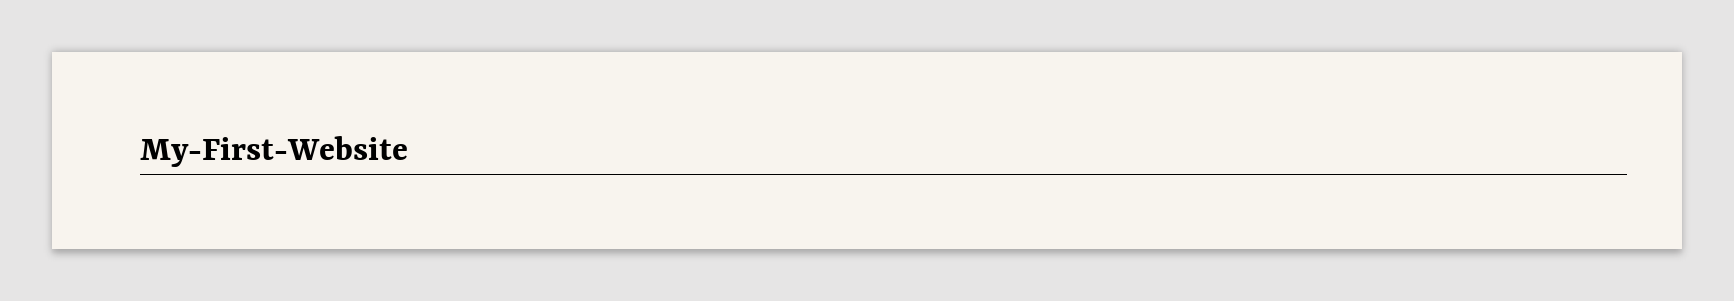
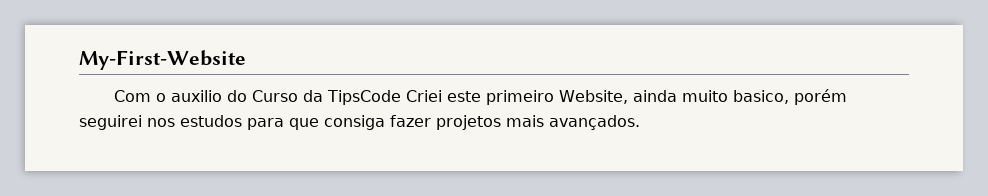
+ Com o auxilio do Curso da TipsCode Criei este primeiro Website, ainda muito basico, porém seguirei nos estudos para que consiga fazer projetos mais avançados.

